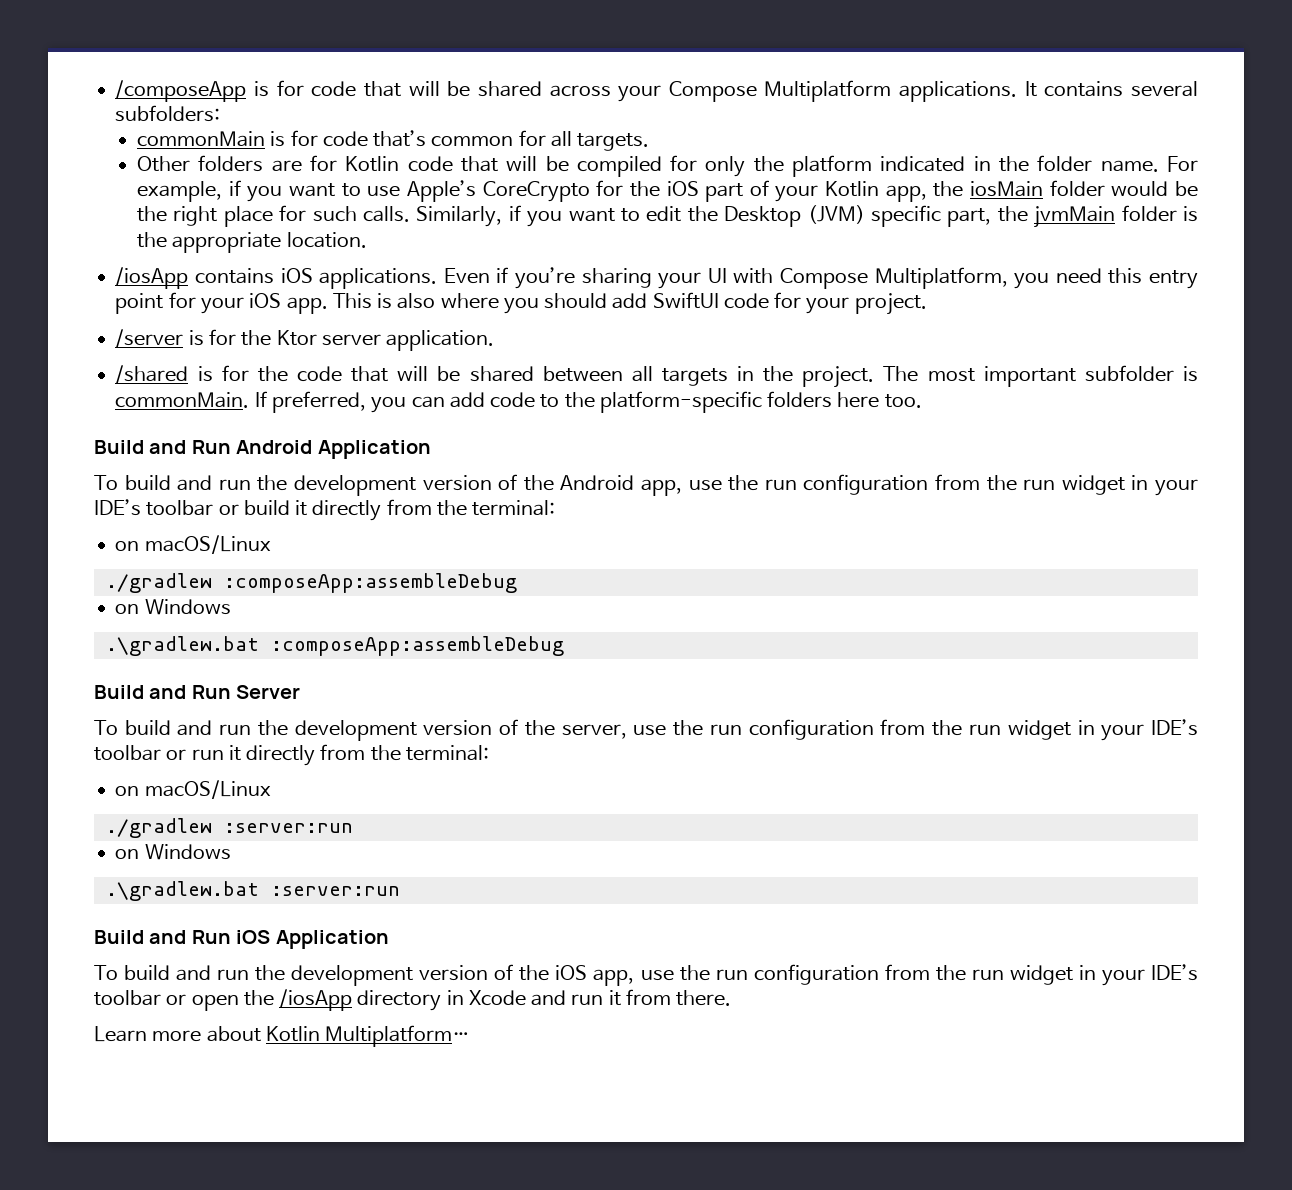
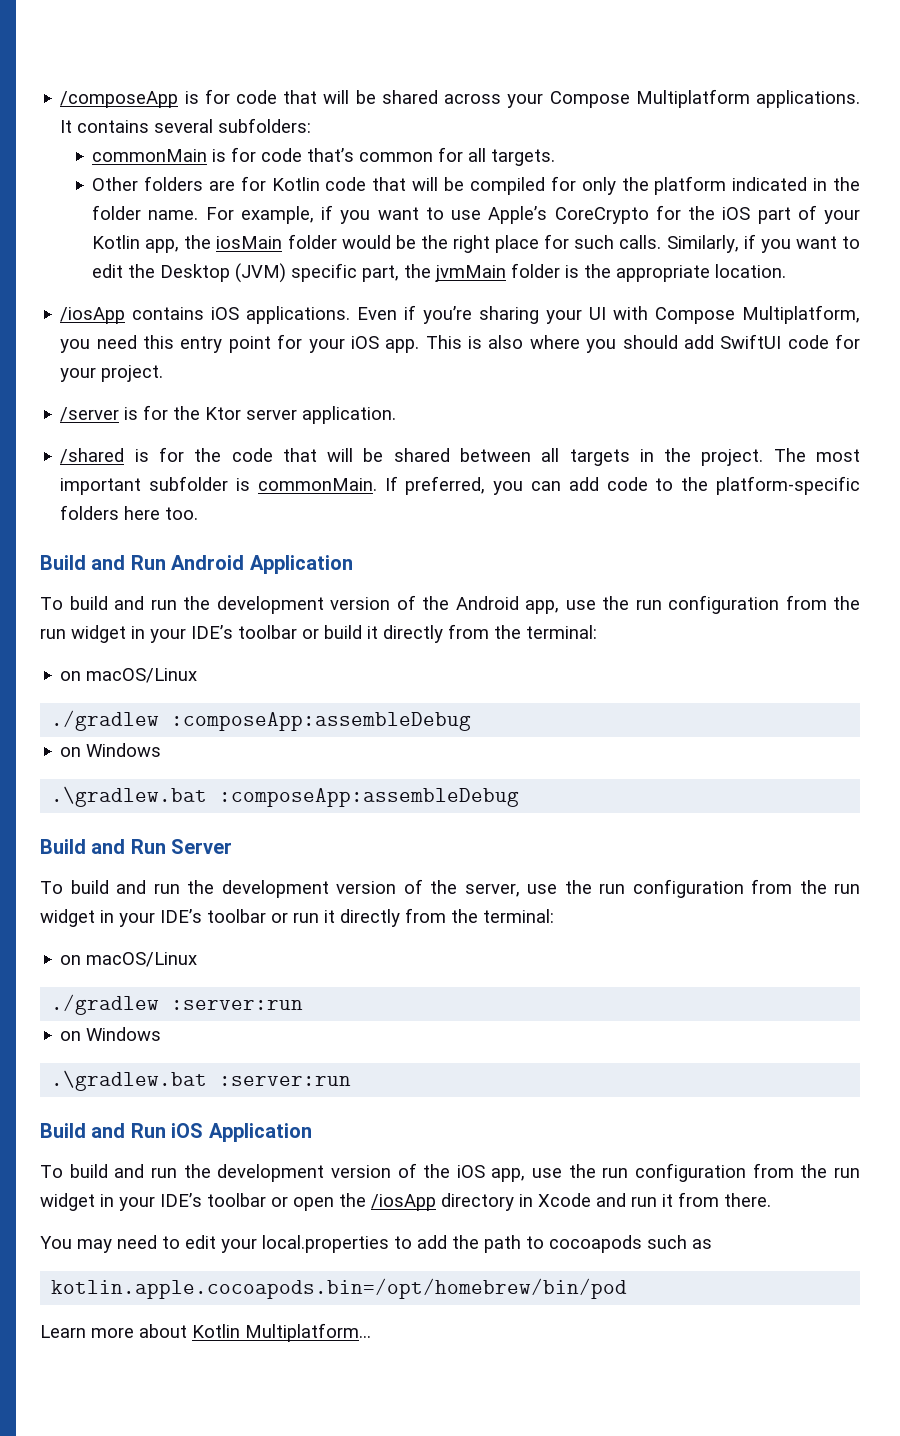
+ You may need to edit your local.properties to add the path to cocoapods such as
+ kotlin.apple.cocoapods.bin=/opt/homebrew/bin/pod

